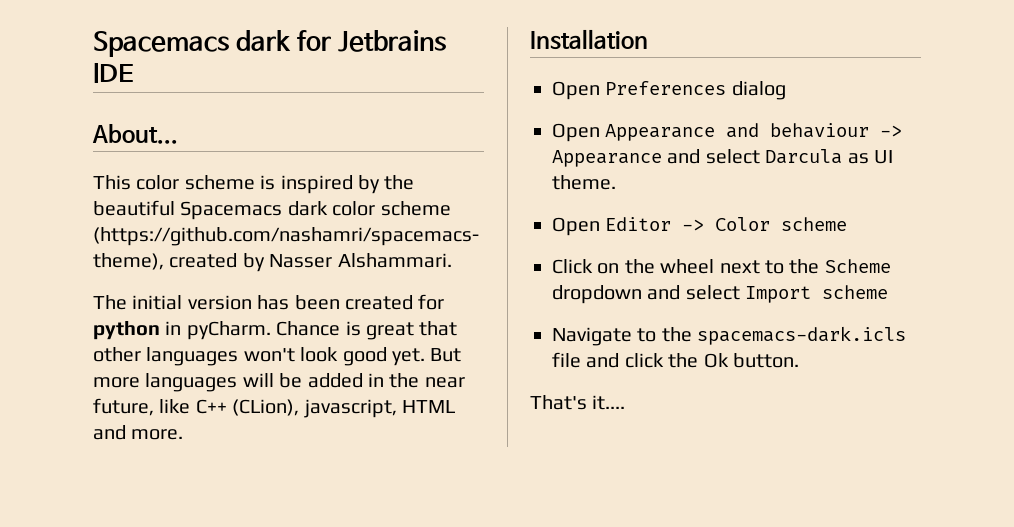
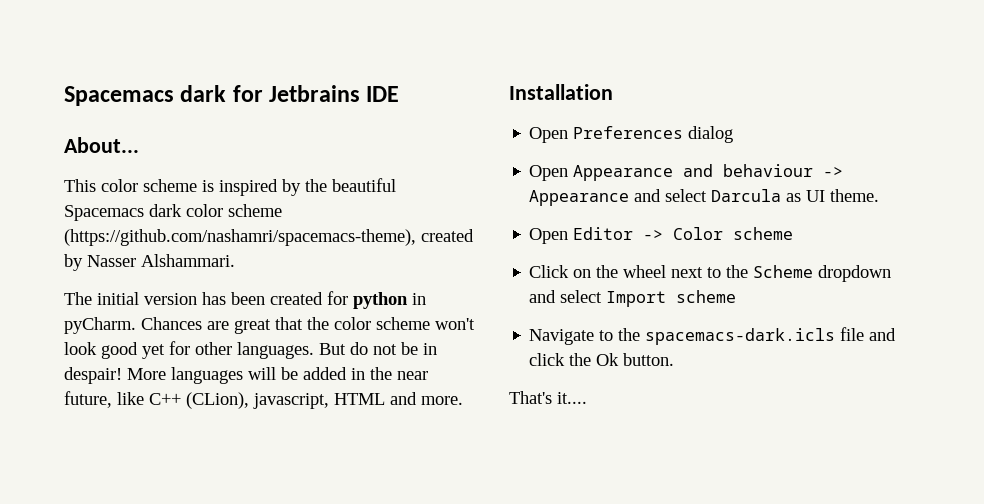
- Chance is great that other languages won't look good yet. But more languages will be added in the near future, like C++ (CLion), javascript, HTML and more.
+ Chances are great that the color scheme won't look good yet for other languages. But do not be in despair! More languages will be added in the near future, like C++ (CLion), javascript, HTML and more.

